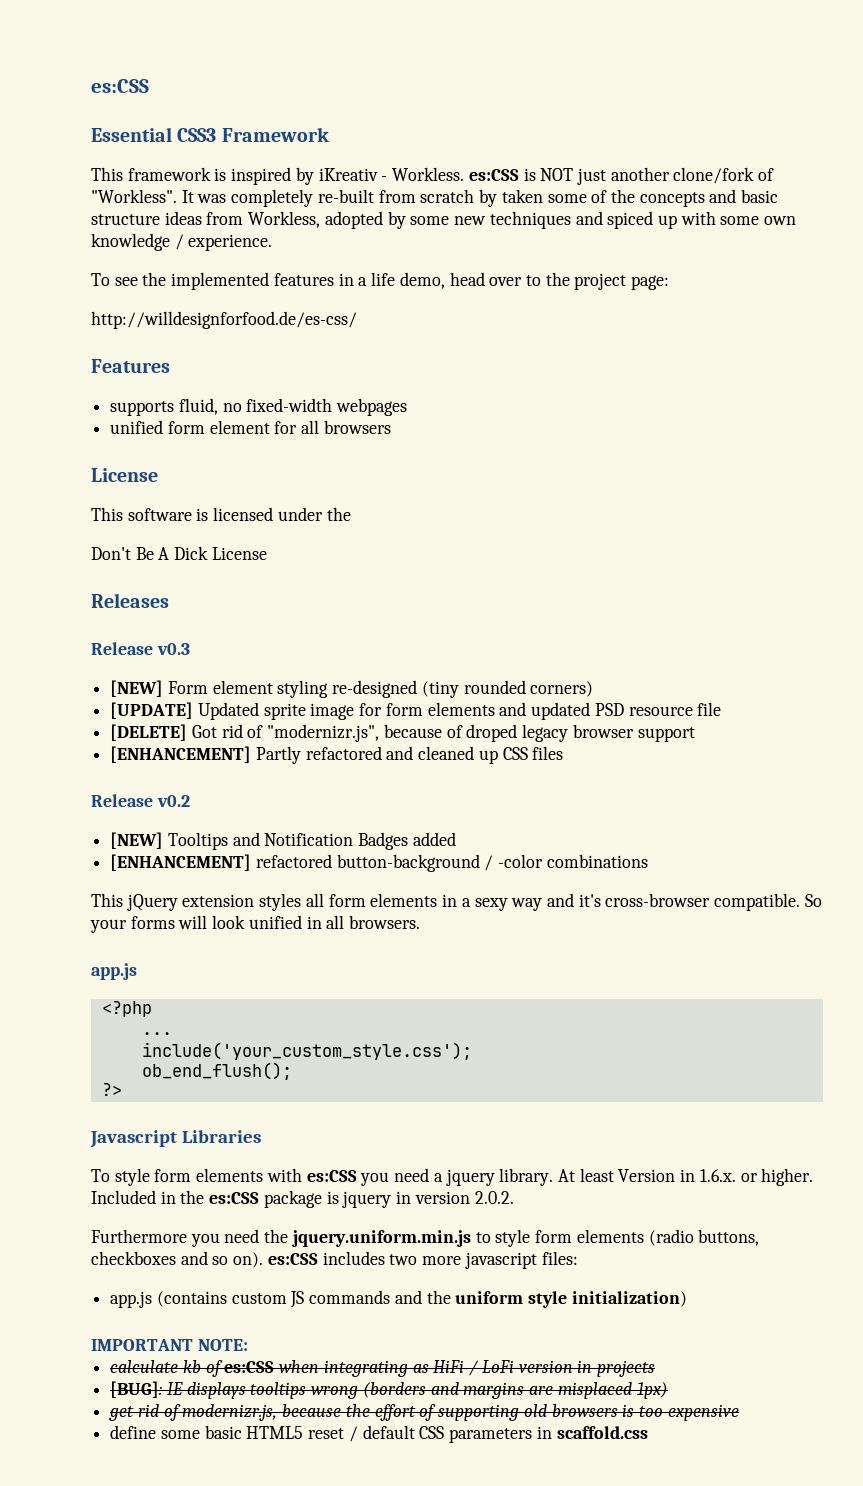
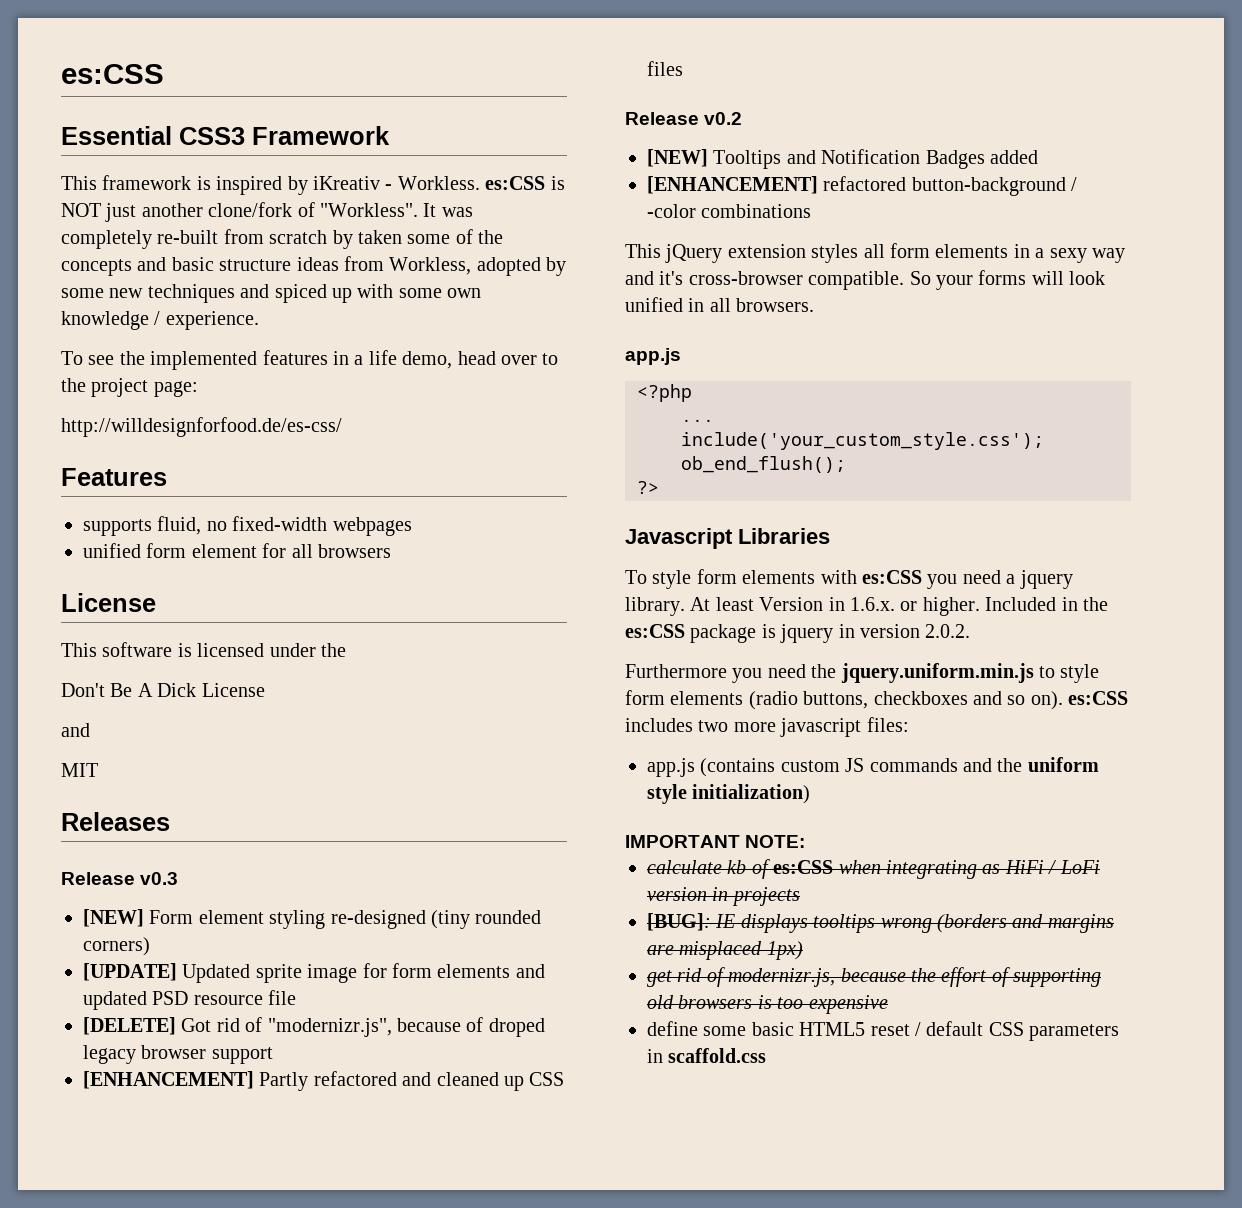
  Don't Be A Dick License
+ and
+ MIT

